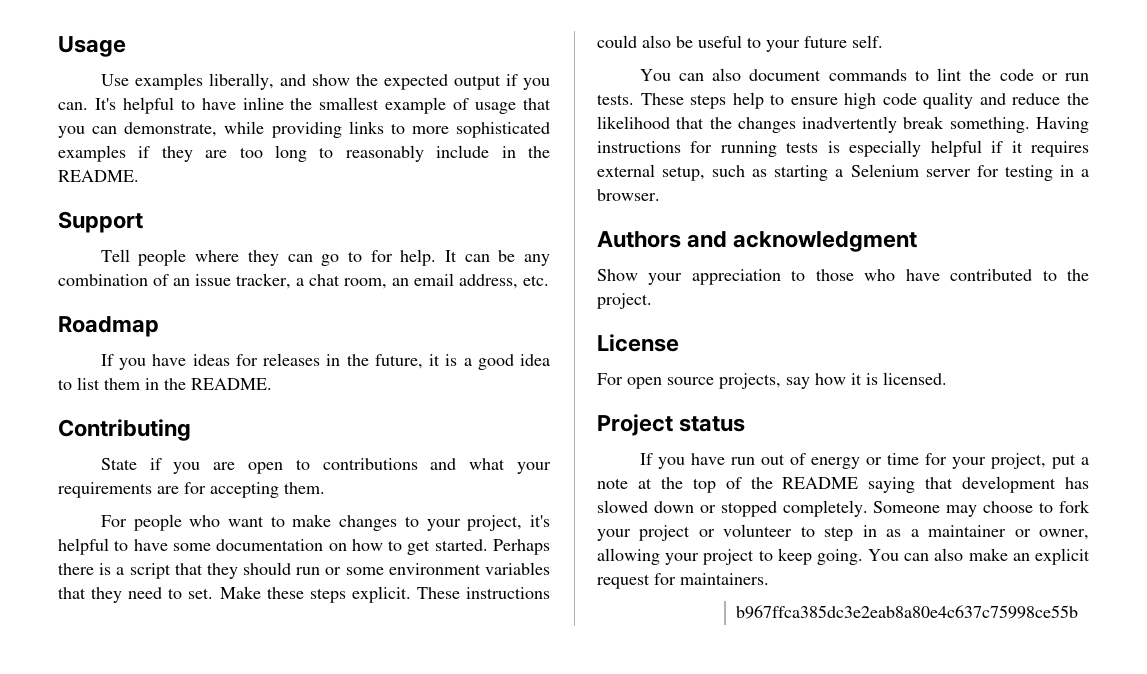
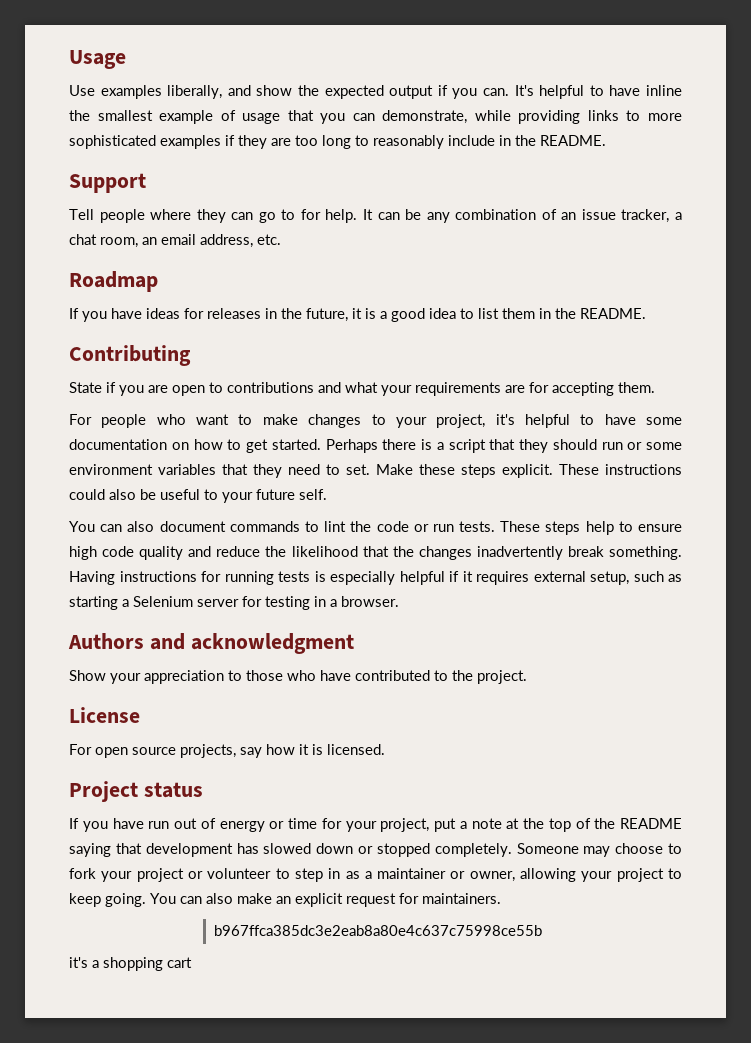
+ it's a shopping cart

